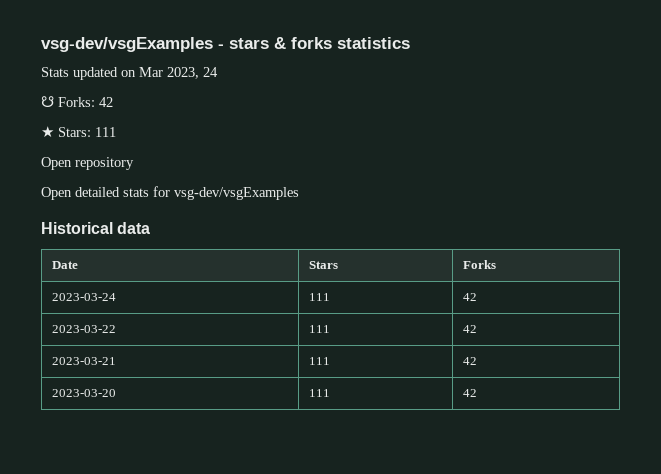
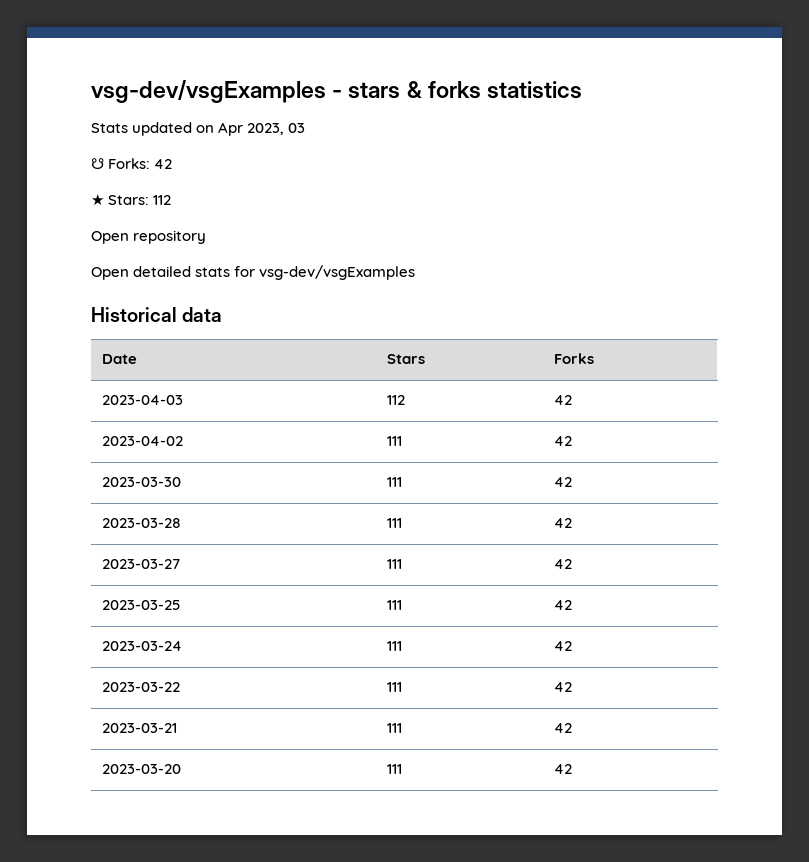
- Stats updated on Mar 2023, 24
+ Stats updated on Apr 2023, 03
- ★ Stars: 111
+ ★ Stars: 112
+ 2023-04-03 | 112 | 42
+ 2023-04-02 | 111 | 42
+ 2023-03-30 | 111 | 42
+ 2023-03-28 | 111 | 42
+ 2023-03-27 | 111 | 42
+ 2023-03-25 | 111 | 42

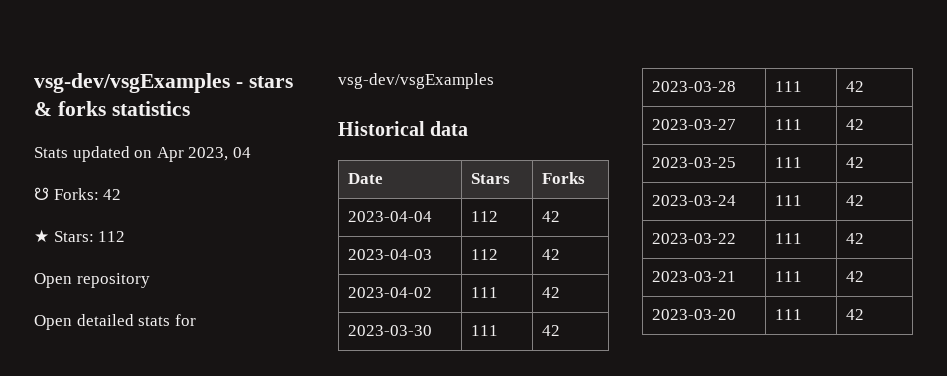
- Stats updated on Apr 2023, 03
+ Stats updated on Apr 2023, 04
+ 2023-04-04 | 112 | 42

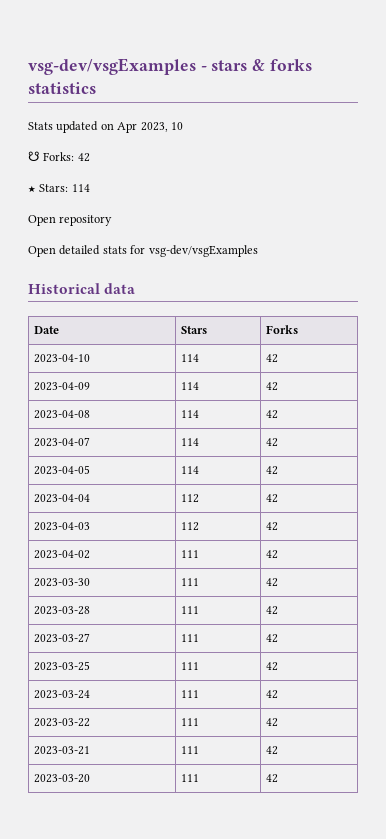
- Stats updated on Apr 2023, 04
+ Stats updated on Apr 2023, 10
- ★ Stars: 112
+ ★ Stars: 114
+ 2023-04-10 | 114 | 42
+ 2023-04-09 | 114 | 42
+ 2023-04-08 | 114 | 42
+ 2023-04-07 | 114 | 42
+ 2023-04-05 | 114 | 42

